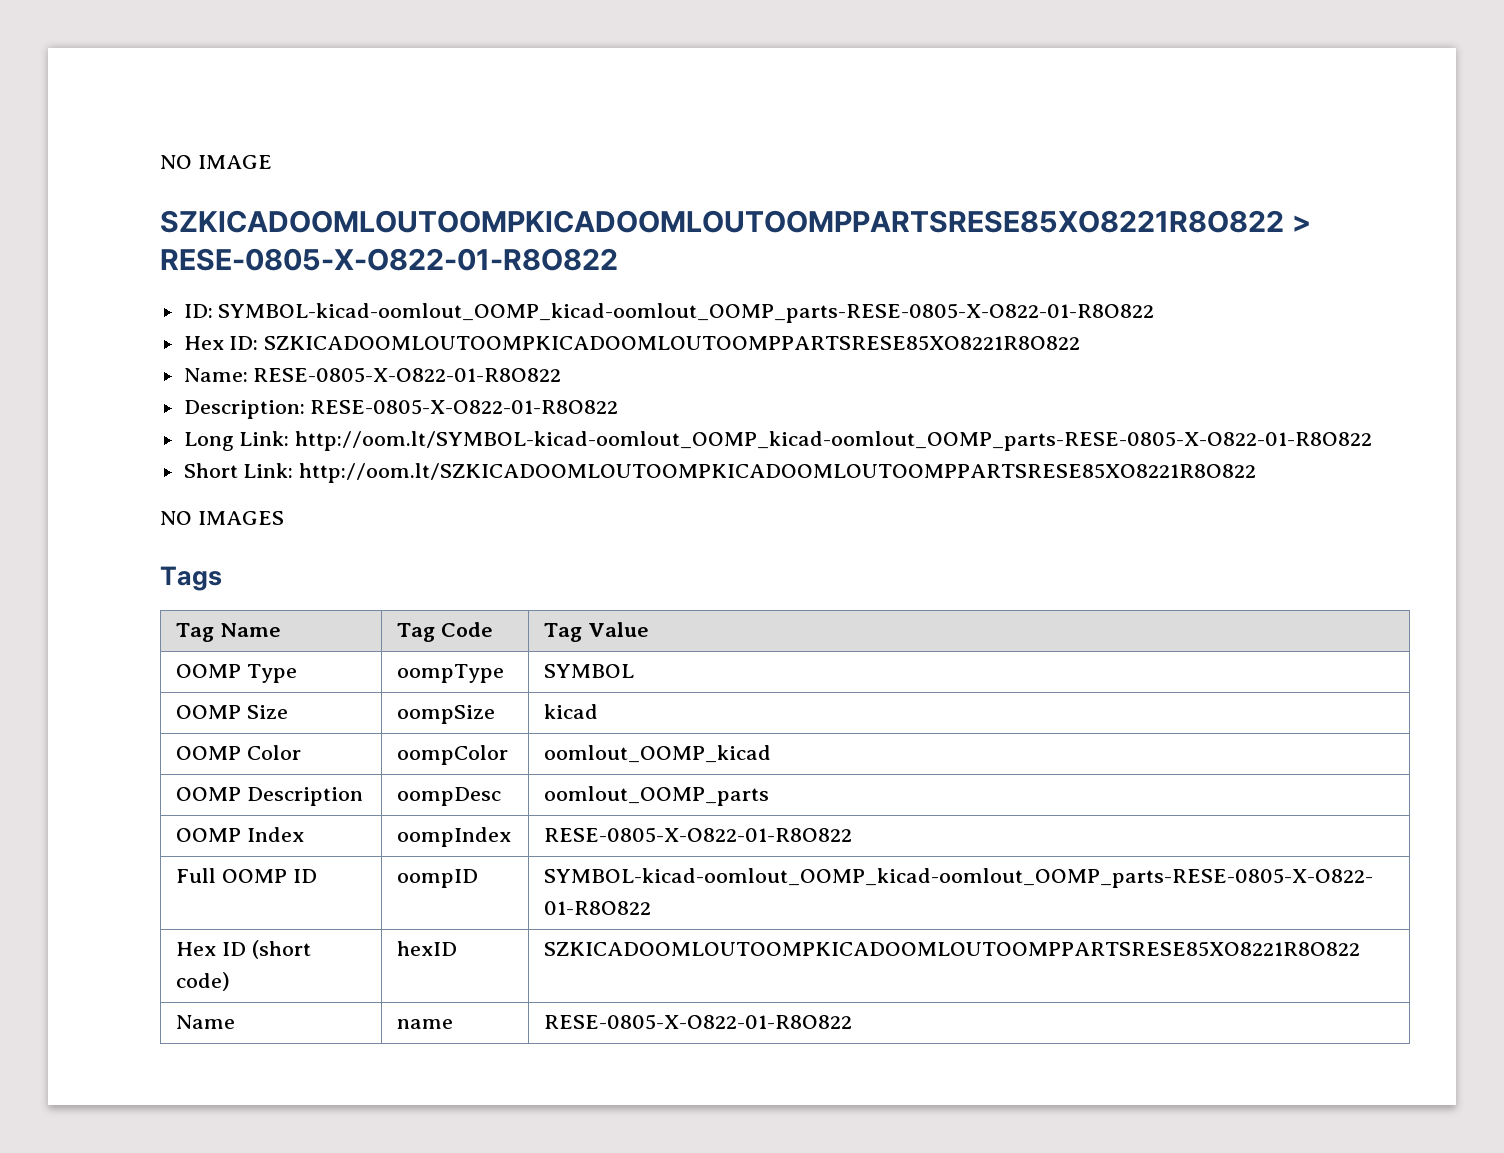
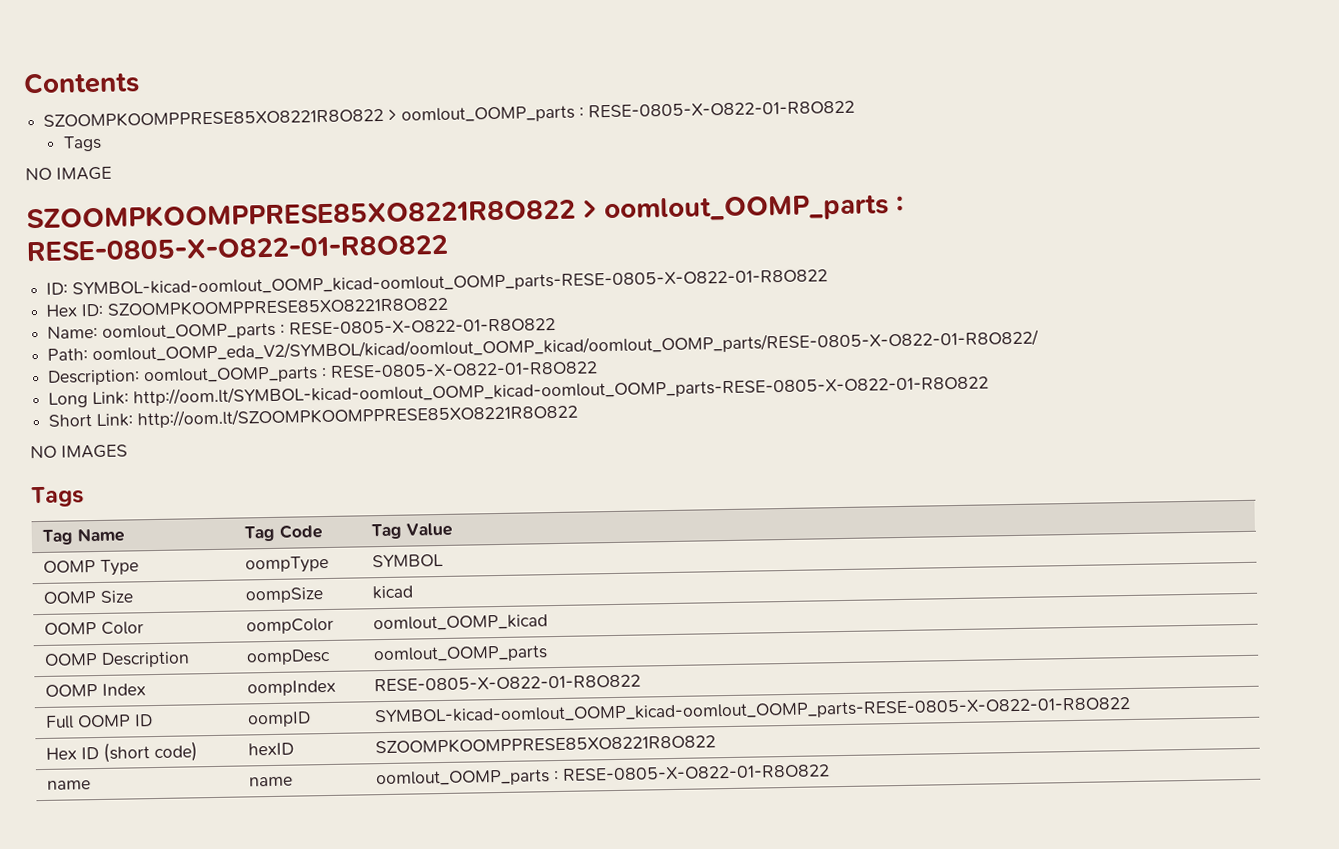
+ Contents
+ SZOOMPKOOMPPRESE85XO8221R8O822 > oomlout_OOMP_parts : RESE-0805-X-O822-01-R8O822
+ Tags
  NO IMAGE
- SZKICADOOMLOUTOOMPKICADOOMLOUTOOMPPARTSRESE85XO8221R8O822 > RESE-0805-X-O822-01-R8O822
+ SZOOMPKOOMPPRESE85XO8221R8O822 > oomlout_OOMP_parts : RESE-0805-X-O822-01-R8O822
- Hex ID: SZKICADOOMLOUTOOMPKICADOOMLOUTOOMPPARTSRESE85XO8221R8O822
+ Hex ID: SZOOMPKOOMPPRESE85XO8221R8O822
- Name: RESE-0805-X-O822-01-R8O822
+ Name: oomlout_OOMP_parts : RESE-0805-X-O822-01-R8O822
+ Path: oomlout_OOMP_eda_V2/SYMBOL/kicad/oomlout_OOMP_kicad/oomlout_OOMP_parts/RESE-0805-X-O822-01-R8O822/
- Description: RESE-0805-X-O822-01-R8O822
+ Description: oomlout_OOMP_parts : RESE-0805-X-O822-01-R8O822
- Short Link: http://oom.lt/SZKICADOOMLOUTOOMPKICADOOMLOUTOOMPPARTSRESE85XO8221R8O822
+ Short Link: http://oom.lt/SZOOMPKOOMPPRESE85XO8221R8O822
- Hex ID (short code) | hexID | SZKICADOOMLOUTOOMPKICADOOMLOUTOOMPPARTSRESE85XO8221R8O822
- Name | name | RESE-0805-X-O822-01-R8O822
+ Hex ID (short code) | hexID | SZOOMPKOOMPPRESE85XO8221R8O822
+ name | name | oomlout_OOMP_parts : RESE-0805-X-O822-01-R8O822

